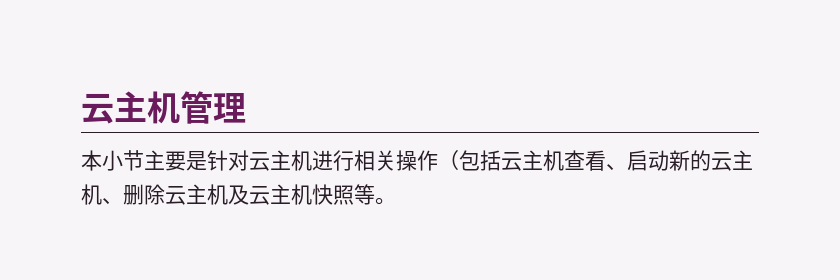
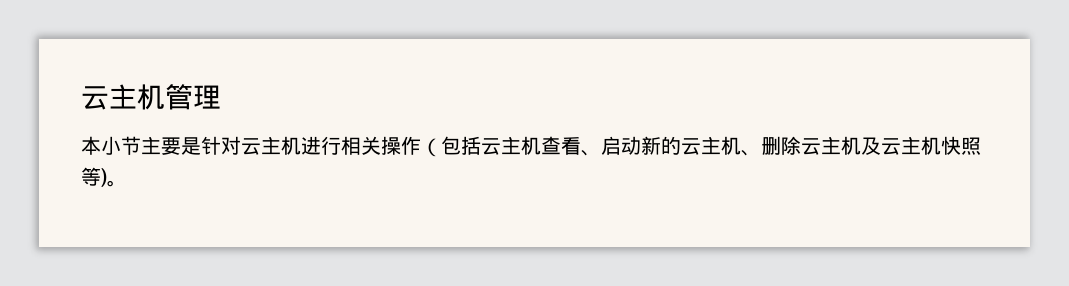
- 本小节主要是针对云主机进行相关操作（包括云主机查看、启动新的云主机、删除云主机及云主机快照等。
+ 本小节主要是针对云主机进行相关操作（包括云主机查看、启动新的云主机、删除云主机及云主机快照等)。

